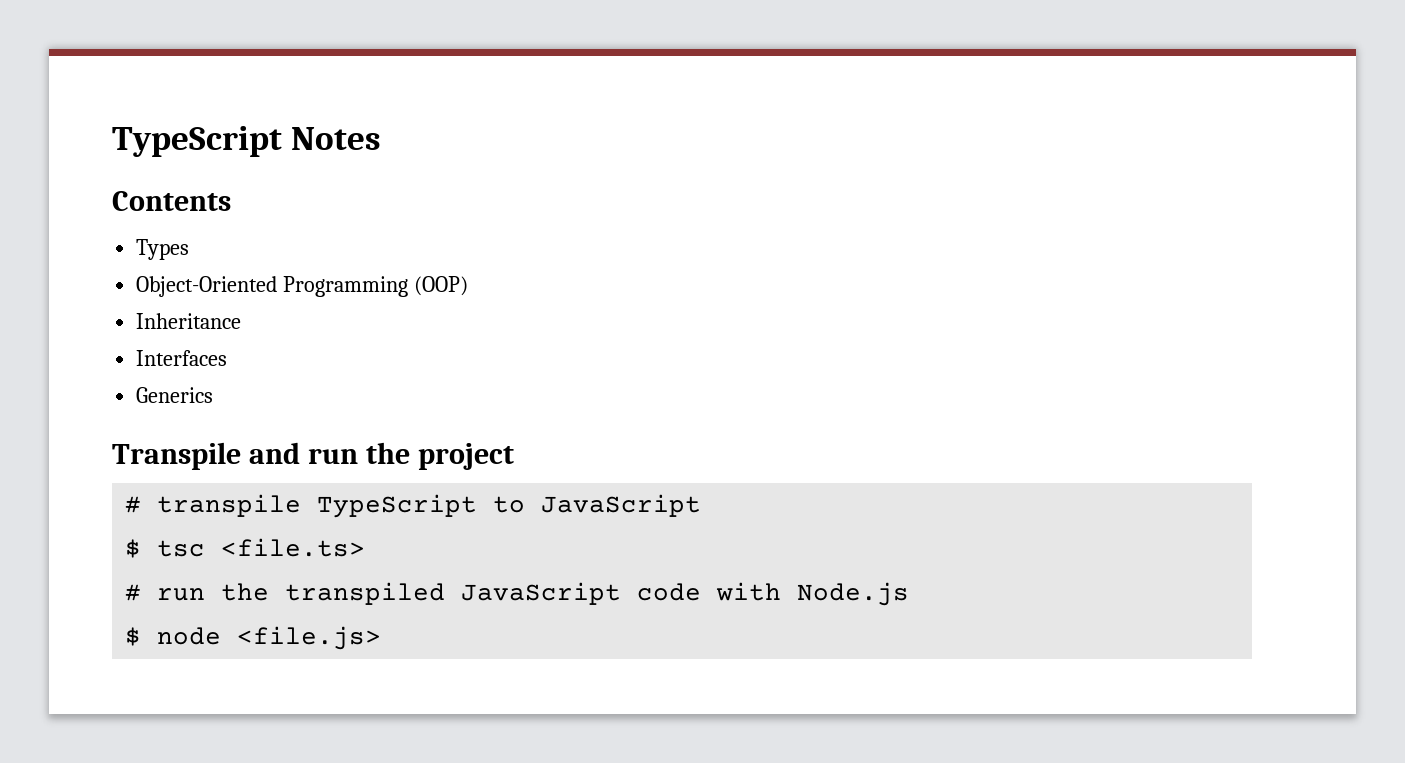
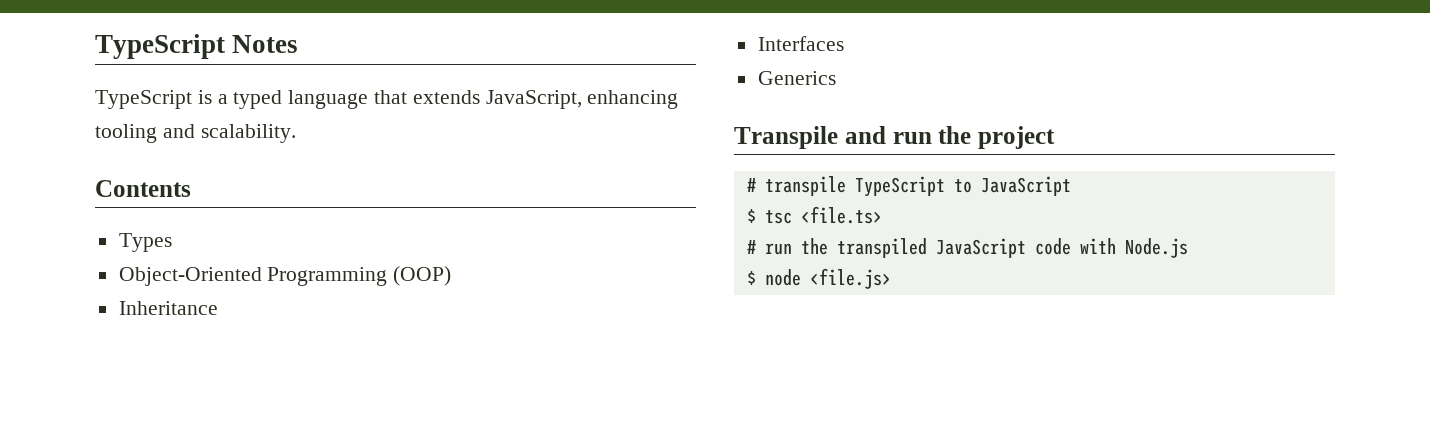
+ TypeScript is a typed language that extends JavaScript, enhancing tooling and scalability.

